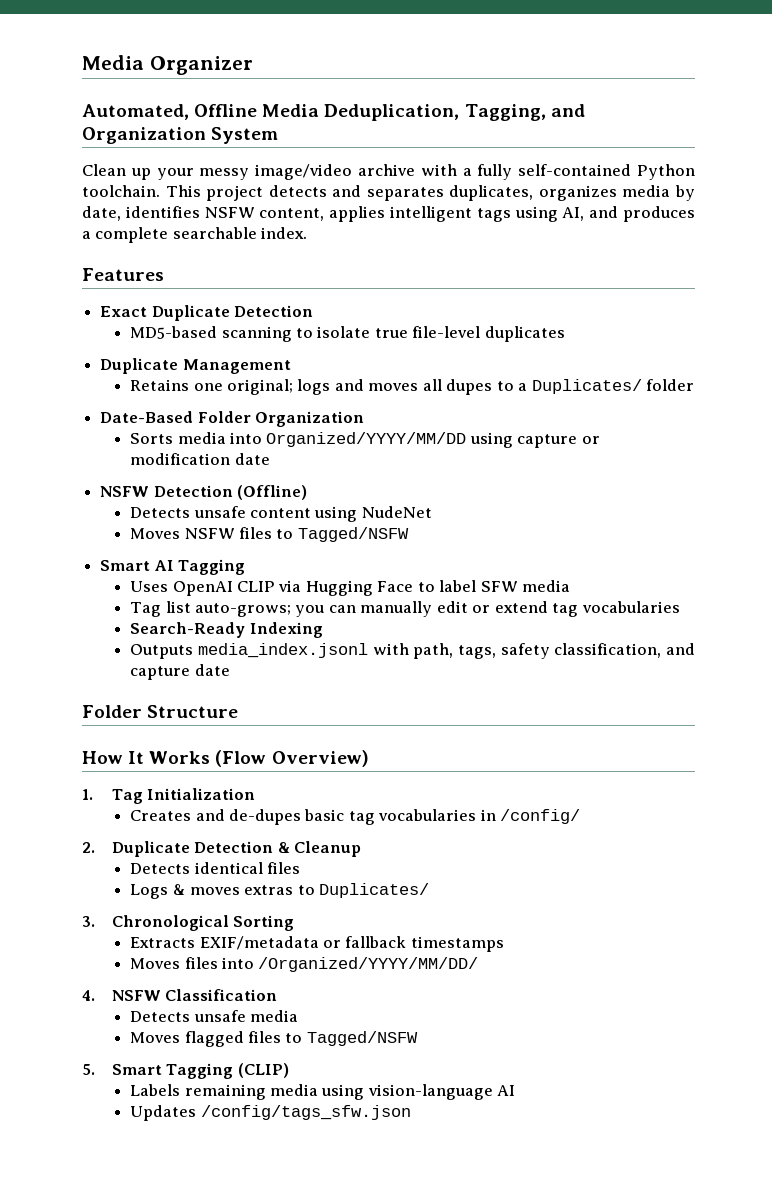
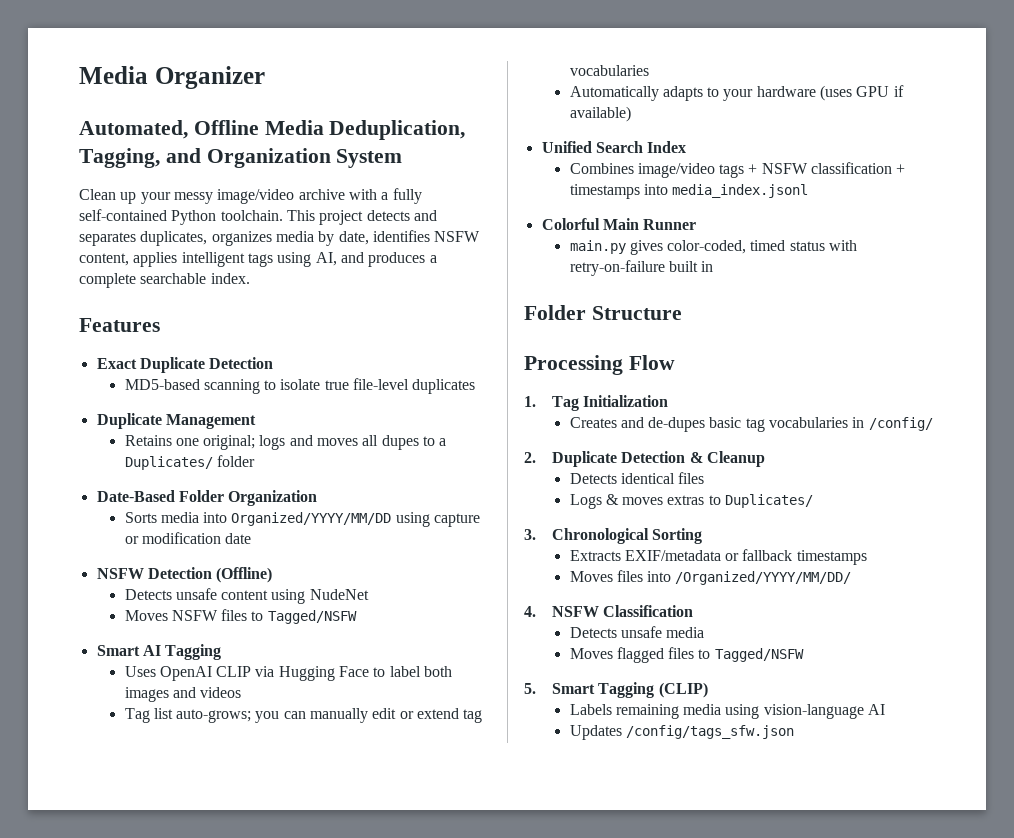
- Uses OpenAI CLIP via Hugging Face to label SFW media
+ Uses OpenAI CLIP via Hugging Face to label both images and videos
- Search-Ready Indexing
- Outputs media_index.jsonl with path, tags, safety classification, and capture date
+ Automatically adapts to your hardware (uses GPU if available)
+ Unified Search Index
+ Combines image/video tags + NSFW classification + timestamps into media_index.jsonl
+ Colorful Main Runner
+ main.py gives color-coded, timed status with retry-on-failure built in
  Folder Structure
- How It Works (Flow Overview)
+ Processing Flow

